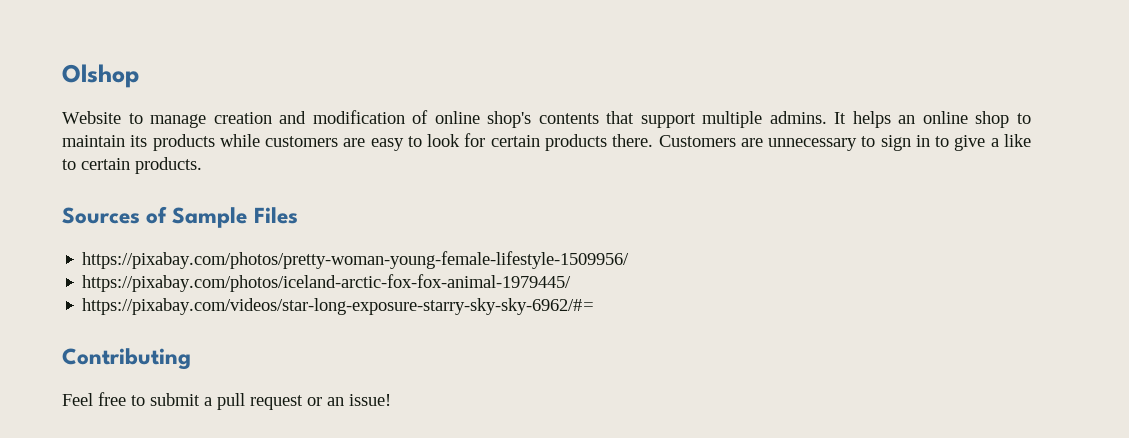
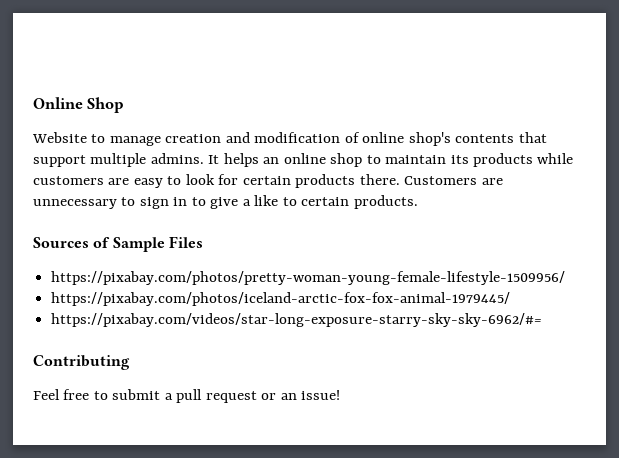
- Olshop
+ Online Shop

